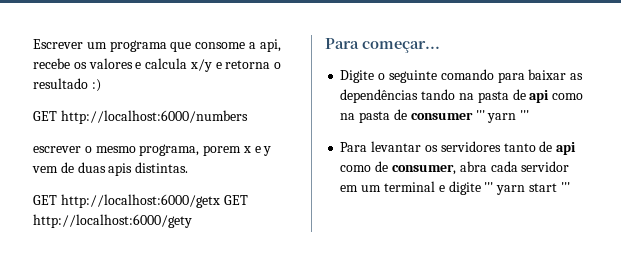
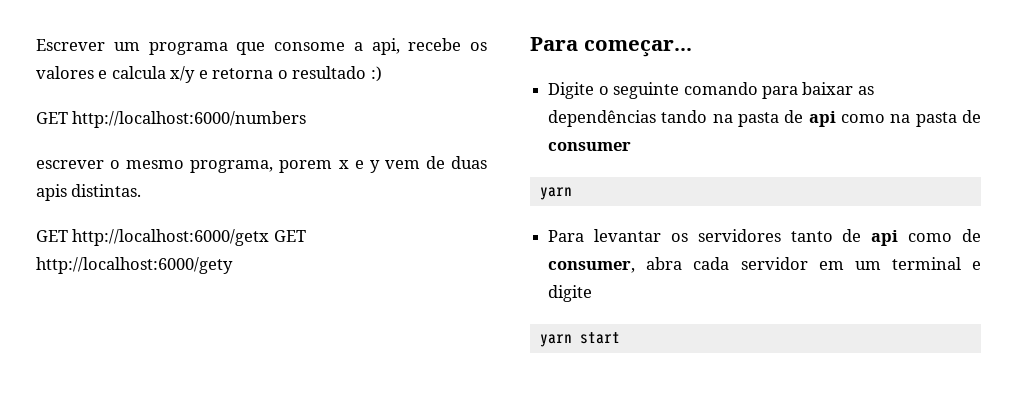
- Digite o seguinte comando para baixar as dependências tando na pasta de api como na pasta de consumer ''' yarn '''
+ Digite o seguinte comando para baixar as dependências tando na pasta de api como na pasta de consumer
+ yarn
- Para levantar os servidores tanto de api como de consumer, abra cada servidor em um terminal e digite ''' yarn start '''
+ Para levantar os servidores tanto de api como de consumer, abra cada servidor em um terminal e digite
+ yarn start

